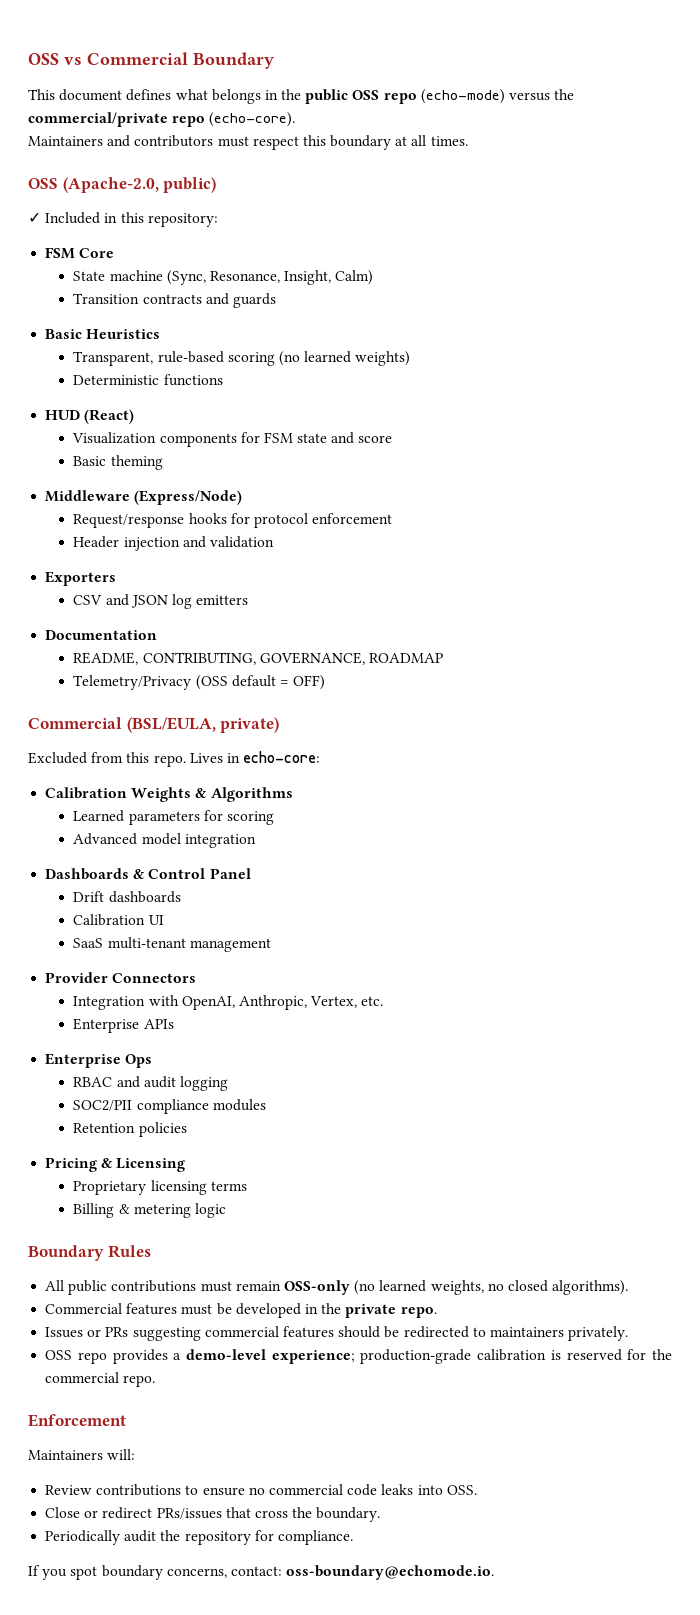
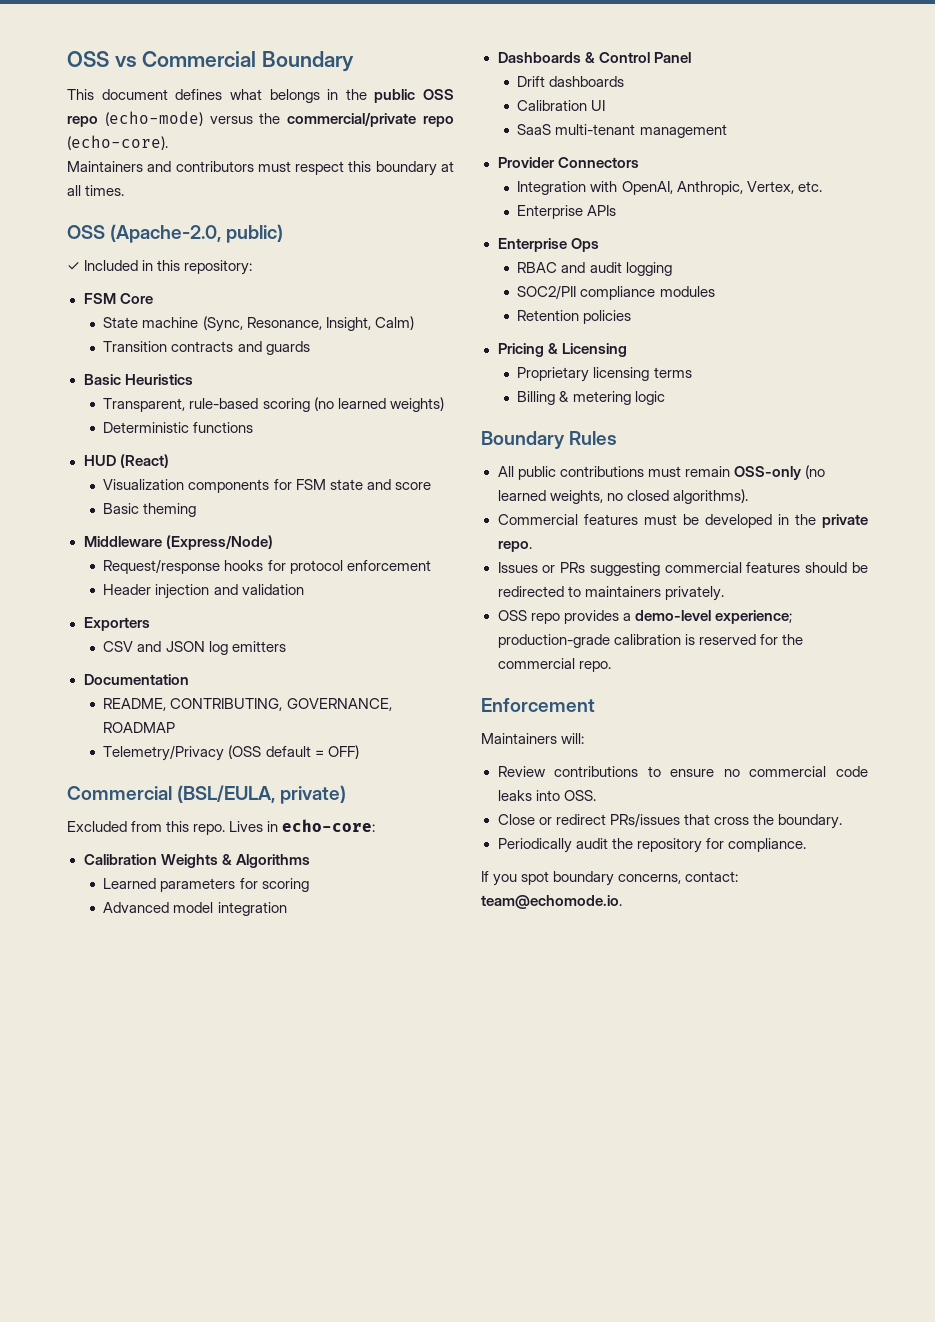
- If you spot boundary concerns, contact: oss-boundary@echomode.io.
+ If you spot boundary concerns, contact: team@echomode.io.

